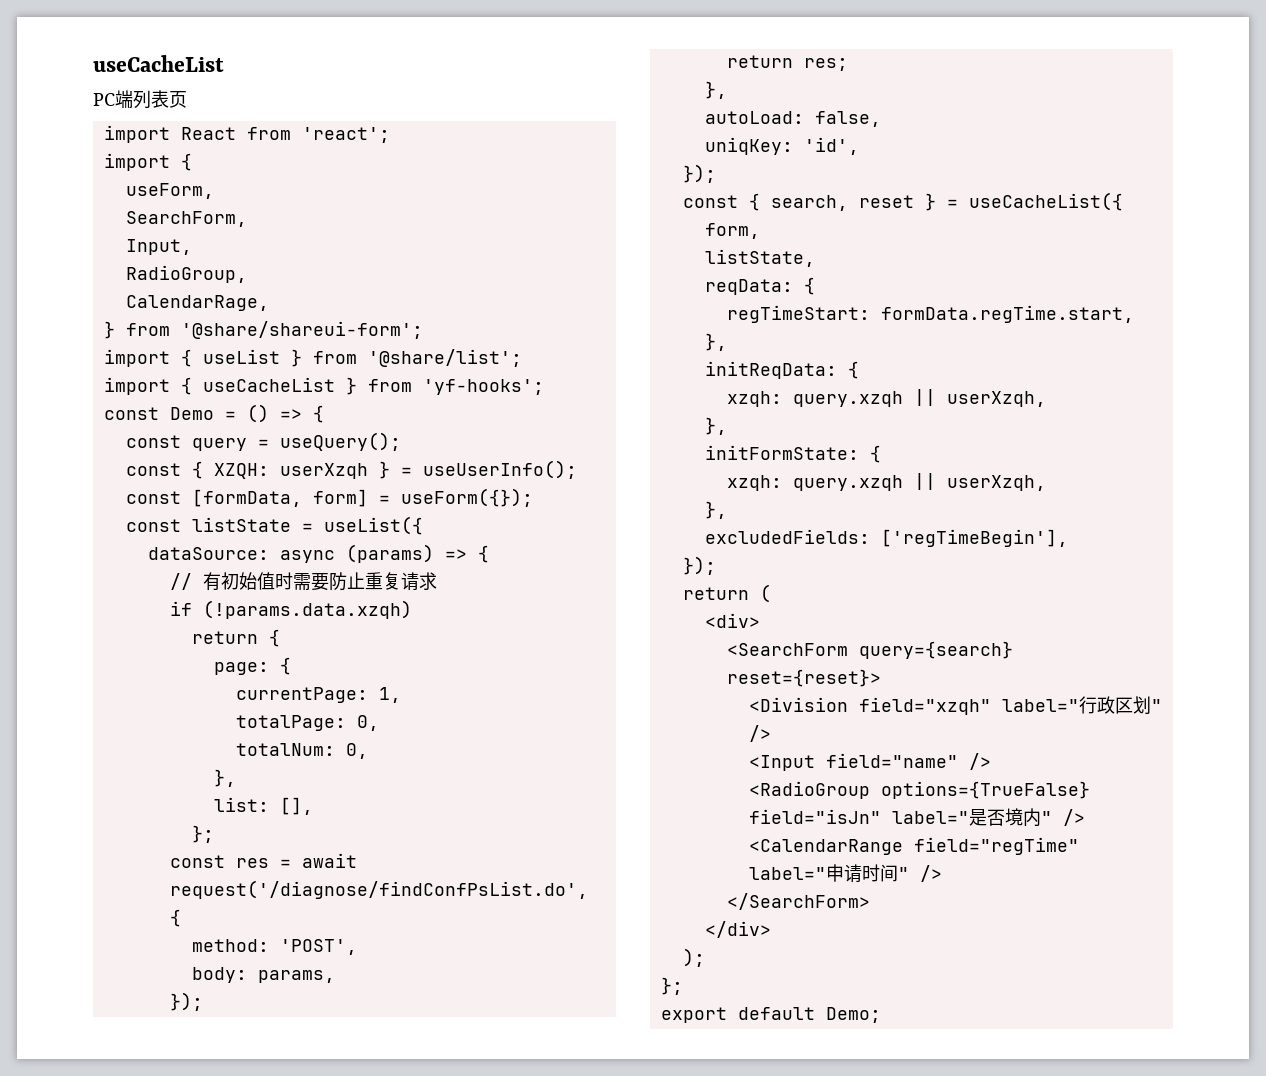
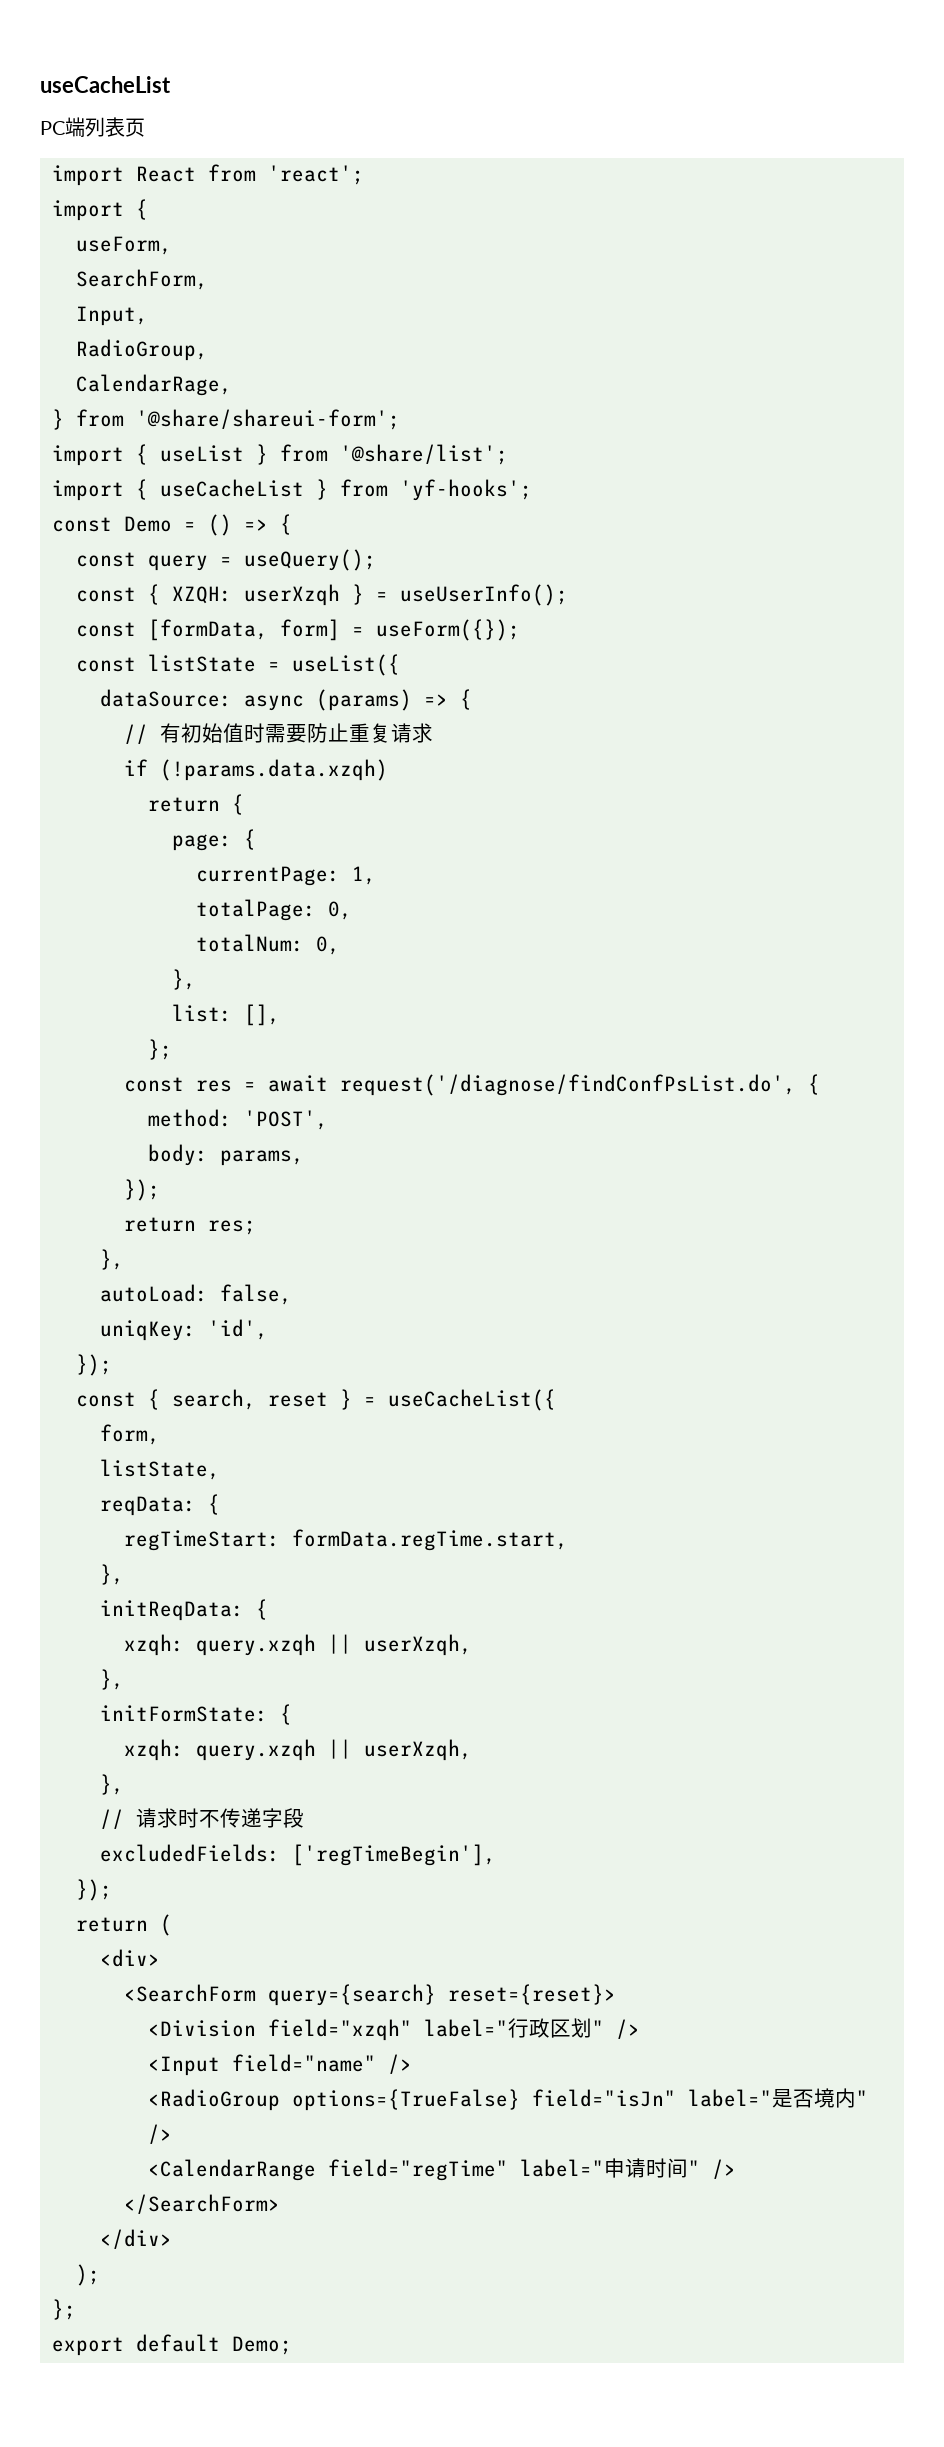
+ // 请求时不传递字段

